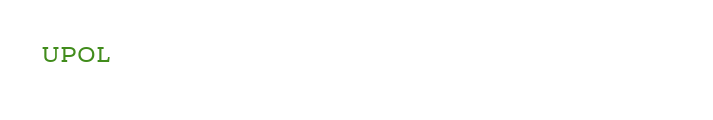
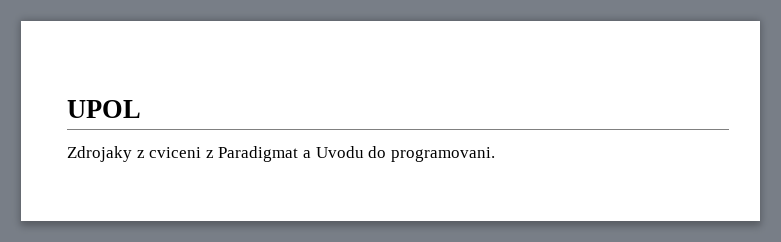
+ Zdrojaky z cviceni z Paradigmat a Uvodu do programovani.

